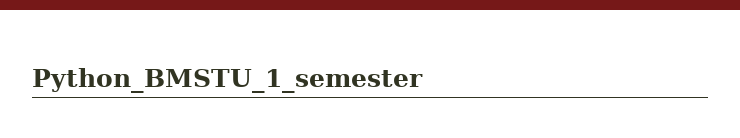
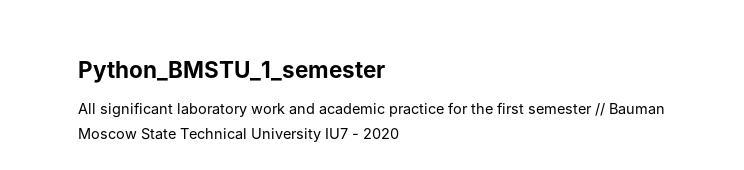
+ All significant laboratory work and academic practice for the first semester // Bauman Moscow State Technical University IU7 - 2020

